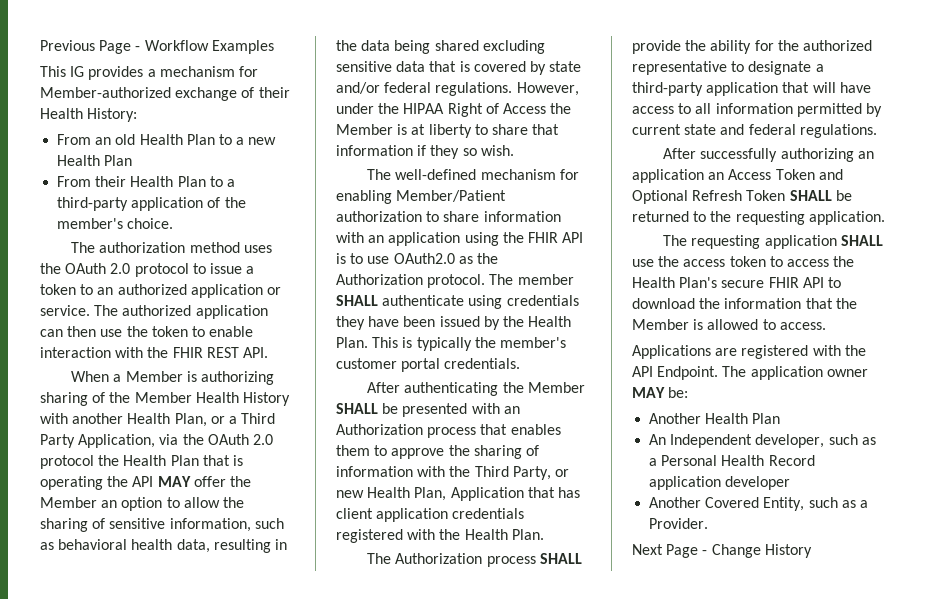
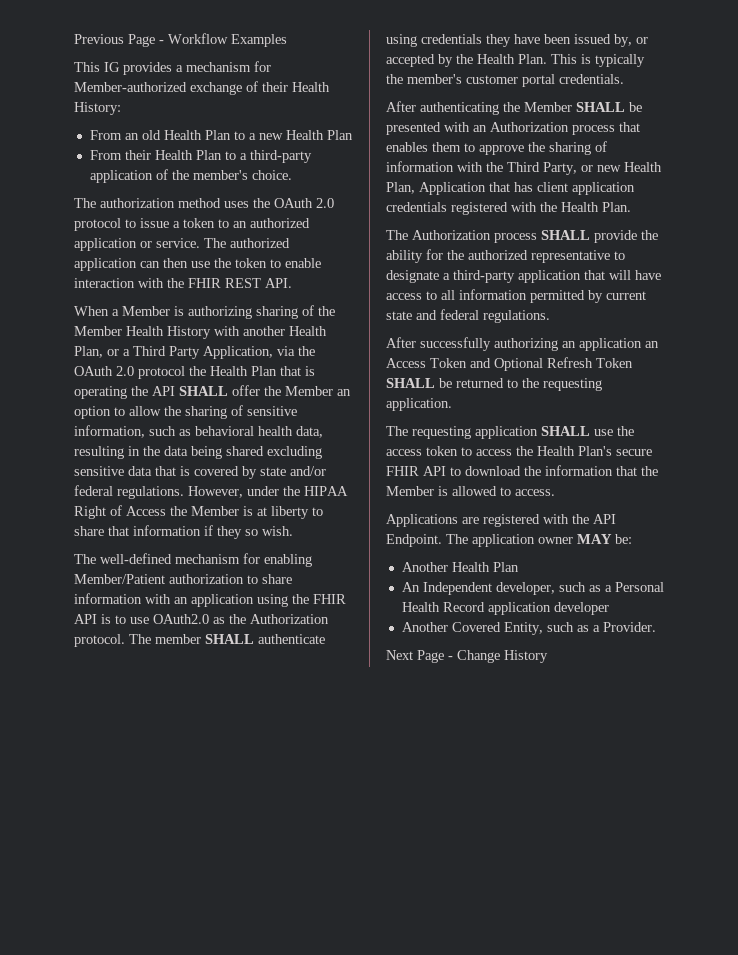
- When a Member is authorizing sharing of the Member Health History with another Health Plan, or a Third Party Application, via the OAuth 2.0 protocol the Health Plan that is operating the API MAY offer the Member an option to allow the sharing of sensitive information, such as behavioral health data, resulting in the data being shared excluding sensitive data that is covered by state and/or federal regulations.
+ When a Member is authorizing sharing of the Member Health History with another Health Plan, or a Third Party Application, via the OAuth 2.0 protocol the Health Plan that is operating the API SHALL offer the Member an option to allow the sharing of sensitive information, such as behavioral health data, resulting in the data being shared excluding sensitive data that is covered by state and/or federal regulations.
- The member SHALL authenticate using credentials they have been issued by the Health Plan.
+ The member SHALL authenticate using credentials they have been issued by, or accepted by the Health Plan.

